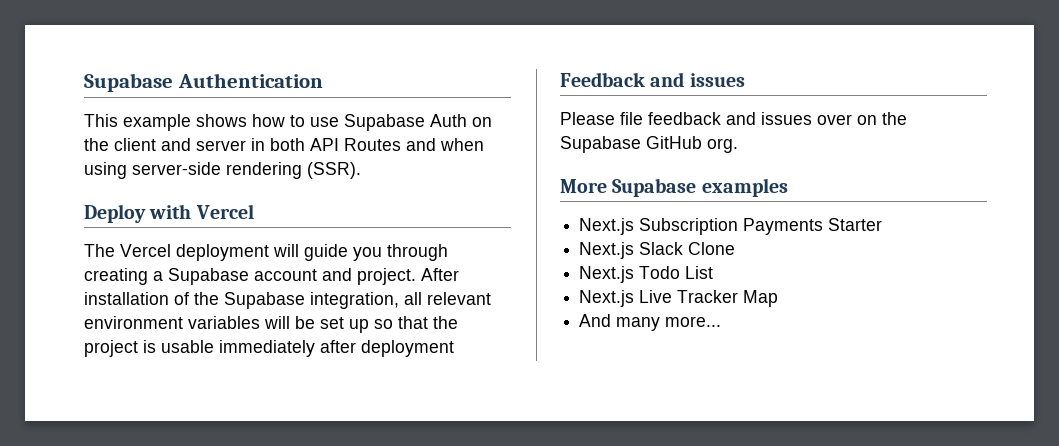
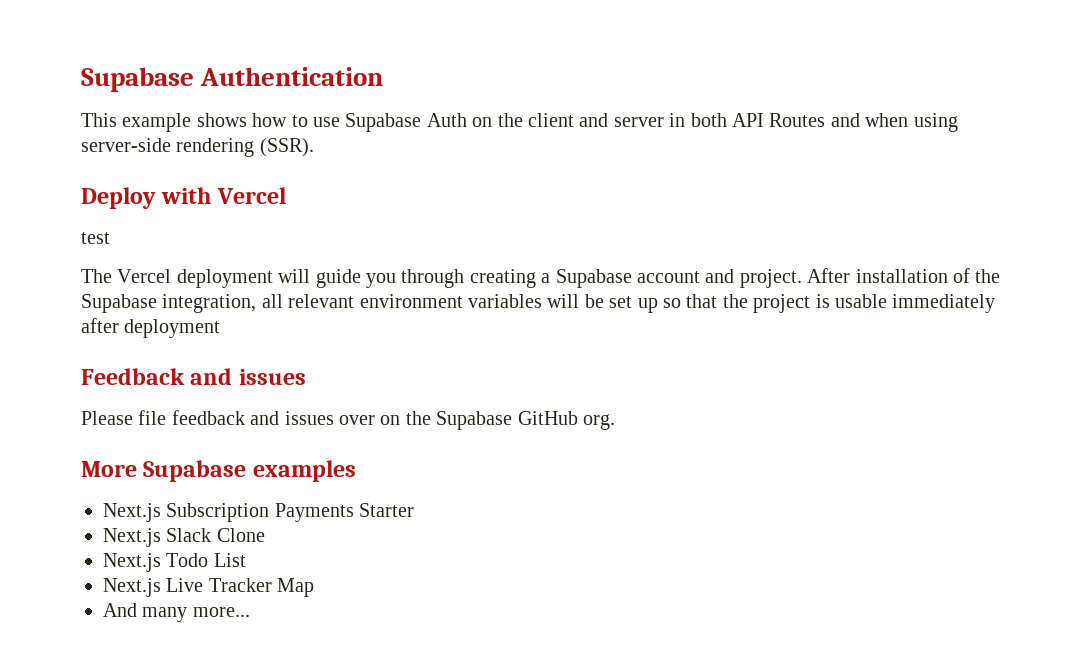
+ test

